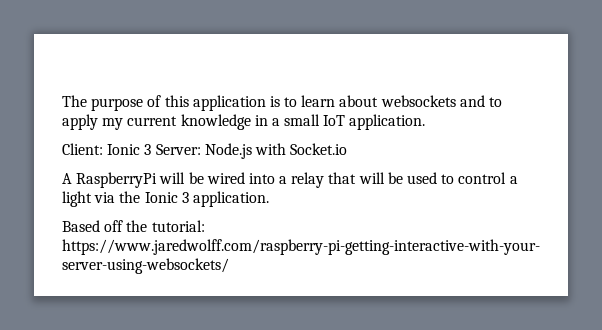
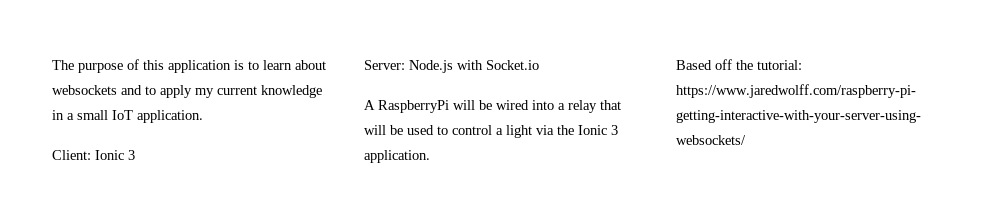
- Client: Ionic 3 Server: Node.js with Socket.io
+ Client: Ionic 3
+ Server: Node.js with Socket.io

